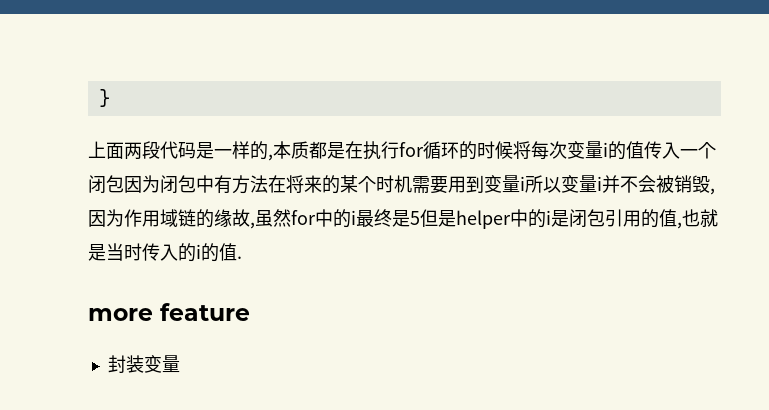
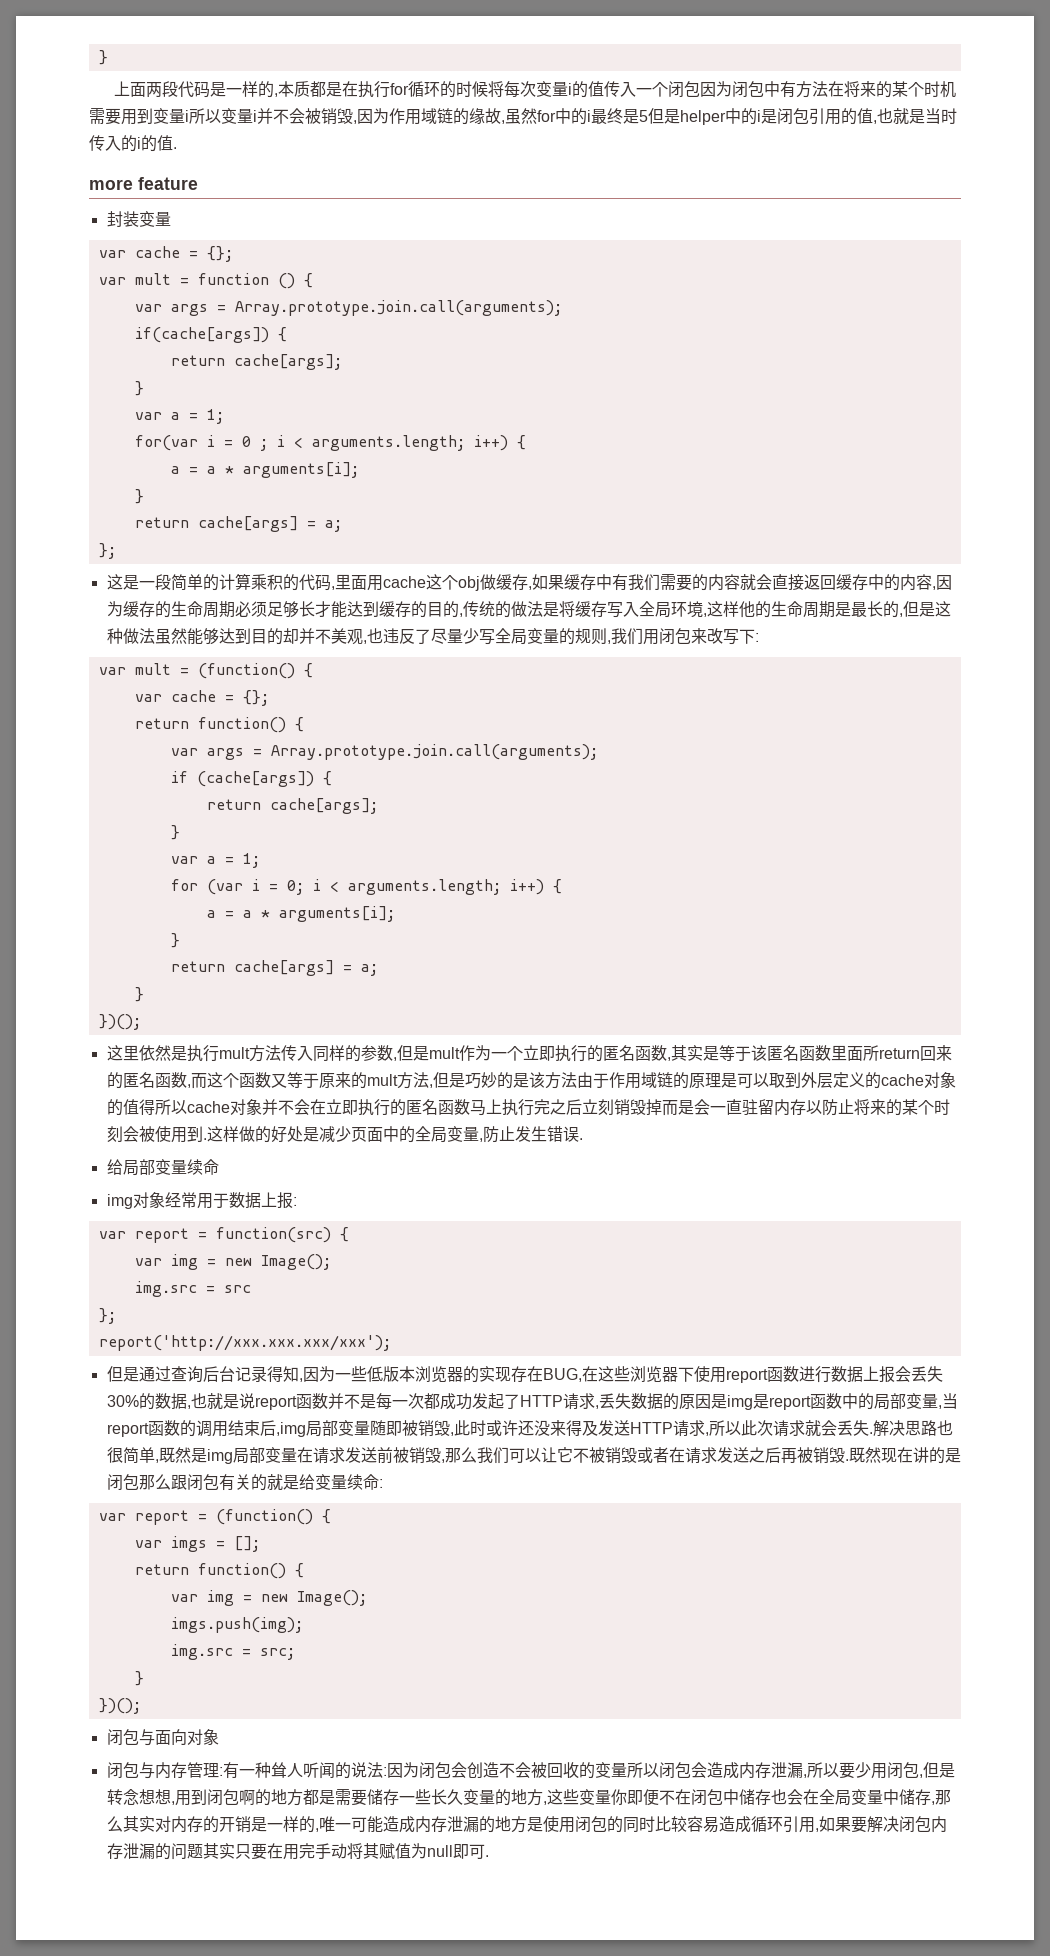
  封装变量
+ var cache = {};
+ var mult = function () {
+ var args = Array.prototype.join.call(arguments);
+ if(cache[args]) {
+ return cache[args];
+ }
+ var a = 1;
+ for(var i = 0 ; i < arguments.length; i++) {
+ a = a * arguments[i];
+ }
+ return cache[args] = a;
+ };
+ 这是一段简单的计算乘积的代码,里面用cache这个obj做缓存,如果缓存中有我们需要的内容就会直接返回缓存中的内容,因为缓存的生命周期必须足够长才能达到缓存的目的,传统的做法是将缓存写入全局环境,这样他的生命周期是最长的,但是这种做法虽然能够达到目的却并不美观,也违反了尽量少写全局变量的规则,我们用闭包来改写下:
+ var mult = (function() {
+ var cache = {};
+ return function() {
+ var args = Array.prototype.join.call(arguments);
+ if (cache[args]) {
+ return cache[args];
+ }
+ var a = 1;
+ for (var i = 0; i < arguments.length; i++) {
+ a = a * arguments[i];
+ }
+ return cache[args] = a;
+ }
+ })();
+ 这里依然是执行mult方法传入同样的参数,但是mult作为一个立即执行的匿名函数,其实是等于该匿名函数里面所return回来的匿名函数,而这个函数又等于原来的mult方法,但是巧妙的是该方法由于作用域链的原理是可以取到外层定义的cache对象的值得所以cache对象并不会在立即执行的匿名函数马上执行完之后立刻销毁掉而是会一直驻留内存以防止将来的某个时刻会被使用到.这样做的好处是减少页面中的全局变量,防止发生错误.
+ 给局部变量续命
+ img对象经常用于数据上报:
+ var report = function(src) {
+ var img = new Image();
+ img.src = src
+ };
+ report('http://xxx.xxx.xxx/xxx');
+ 但是通过查询后台记录得知,因为一些低版本浏览器的实现存在BUG,在这些浏览器下使用report函数进行数据上报会丢失30%的数据,也就是说report函数并不是每一次都成功发起了HTTP请求,丢失数据的原因是img是report函数中的局部变量,当report函数的调用结束后,img局部变量随即被销毁,此时或许还没来得及发送HTTP请求,所以此次请求就会丢失.解决思路也很简单,既然是img局部变量在请求发送前被销毁,那么我们可以让它不被销毁或者在请求发送之后再被销毁.既然现在讲的是闭包那么跟闭包有关的就是给变量续命:
+ var report = (function() {
+ var imgs = [];
+ return function() {
+ var img = new Image();
+ imgs.push(img);
+ img.src = src;
+ }
+ })();
+ 闭包与面向对象
+ 闭包与内存管理:有一种耸人听闻的说法:因为闭包会创造不会被回收的变量所以闭包会造成内存泄漏,所以要少用闭包,但是转念想想,用到闭包啊的地方都是需要储存一些长久变量的地方,这些变量你即便不在闭包中储存也会在全局变量中储存,那么其实对内存的开销是一样的,唯一可能造成内存泄漏的地方是使用闭包的同时比较容易造成循环引用,如果要解决闭包内存泄漏的问题其实只要在用完手动将其赋值为null即可.

